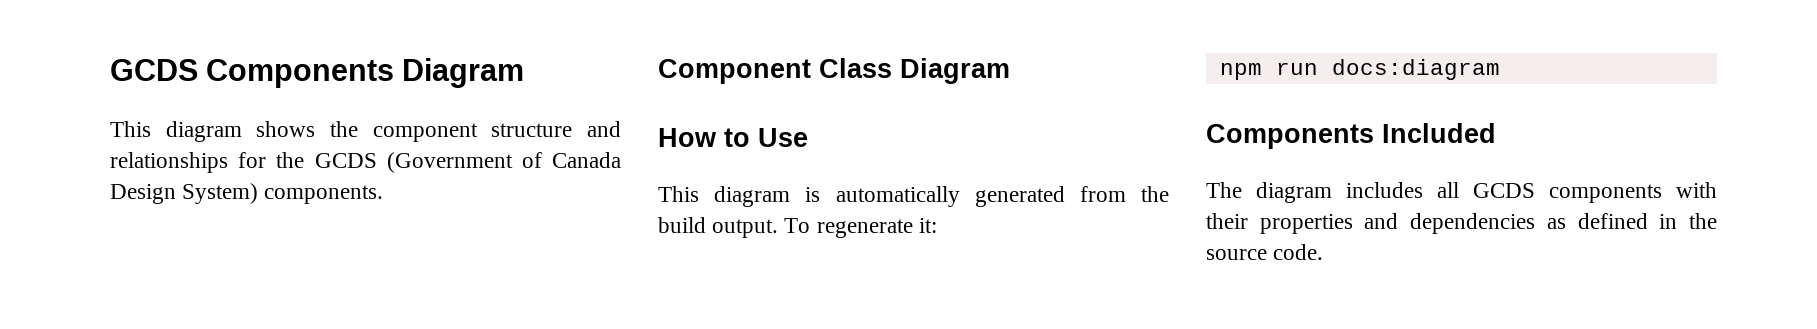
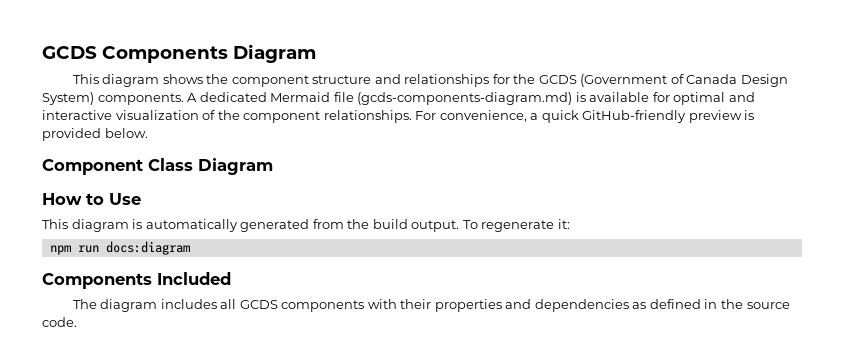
+ A dedicated Mermaid file (gcds-components-diagram.md) is available for optimal and interactive visualization of the component relationships. For convenience, a quick GitHub-friendly preview is provided below.

